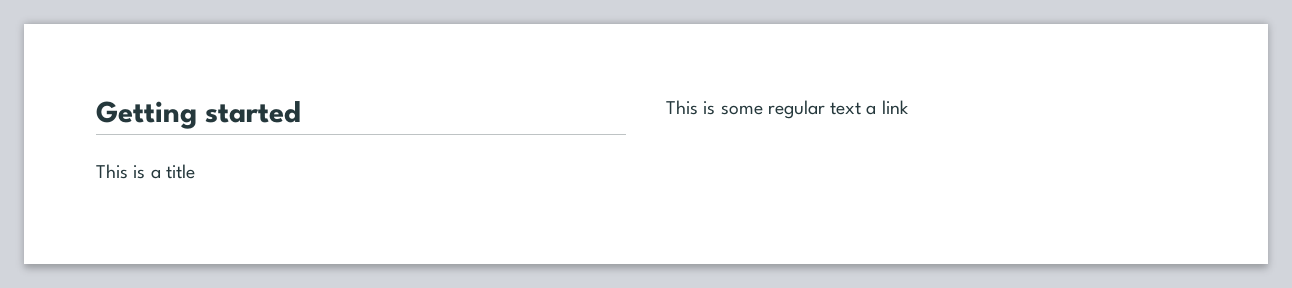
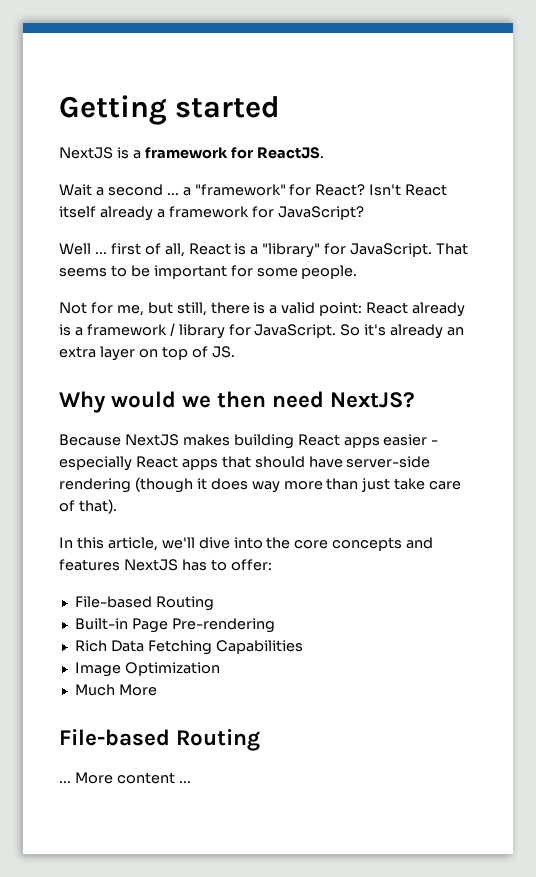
- This is a title
- This is some regular text a link
+ NextJS is a framework for ReactJS.
+ Wait a second ... a "framework" for React? Isn't React itself already a framework for JavaScript?
+ Well ... first of all, React is a "library" for JavaScript. That seems to be important for some people.
+ Not for me, but still, there is a valid point: React already is a framework / library for JavaScript. So it's already an extra layer on top of JS.
+ Why would we then need NextJS?
+ Because NextJS makes building React apps easier - especially React apps that should have server-side rendering (though it does way more than just take care of that).
+ In this article, we'll dive into the core concepts and features NextJS has to offer:
+ File-based Routing
+ Built-in Page Pre-rendering
+ Rich Data Fetching Capabilities
+ Image Optimization
+ Much More
+ File-based Routing
+ ... More content ...

